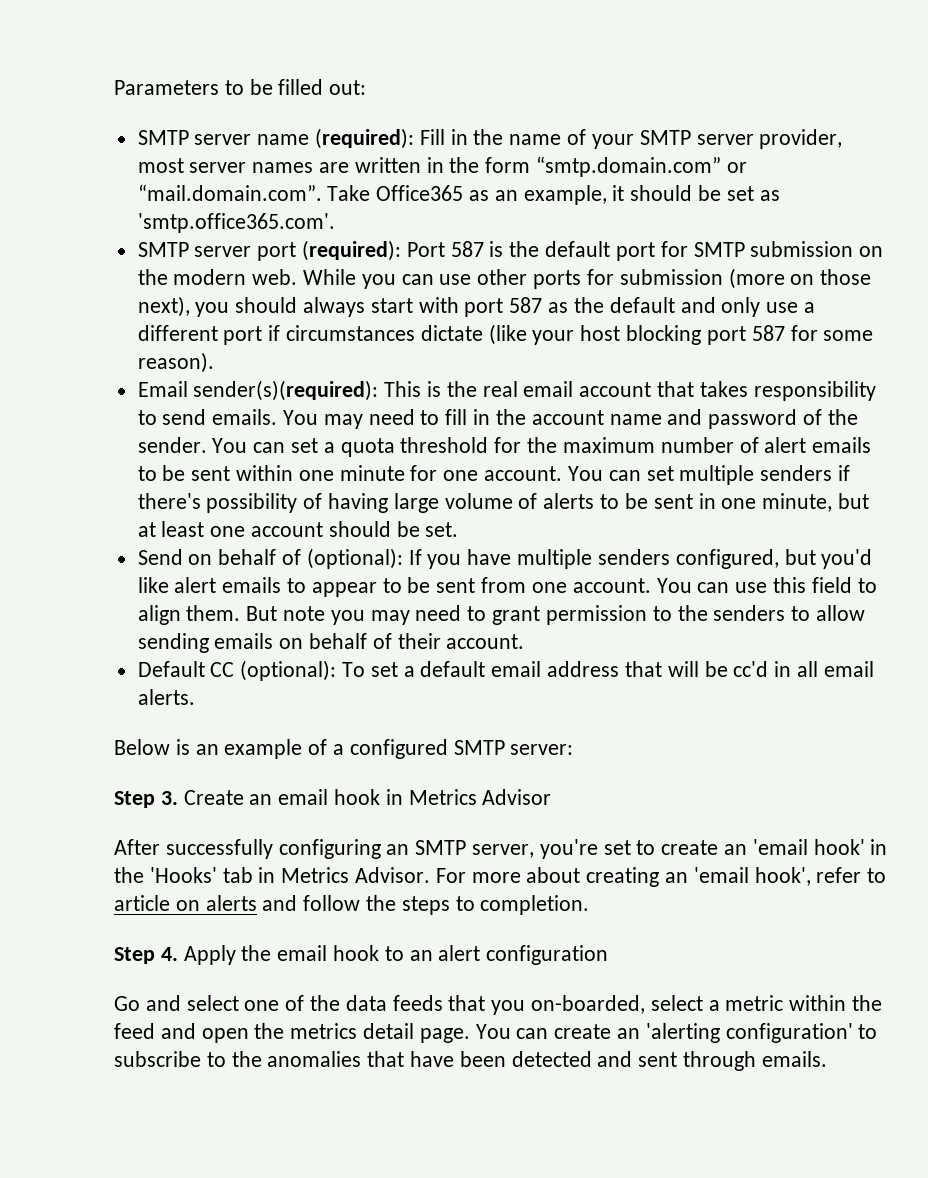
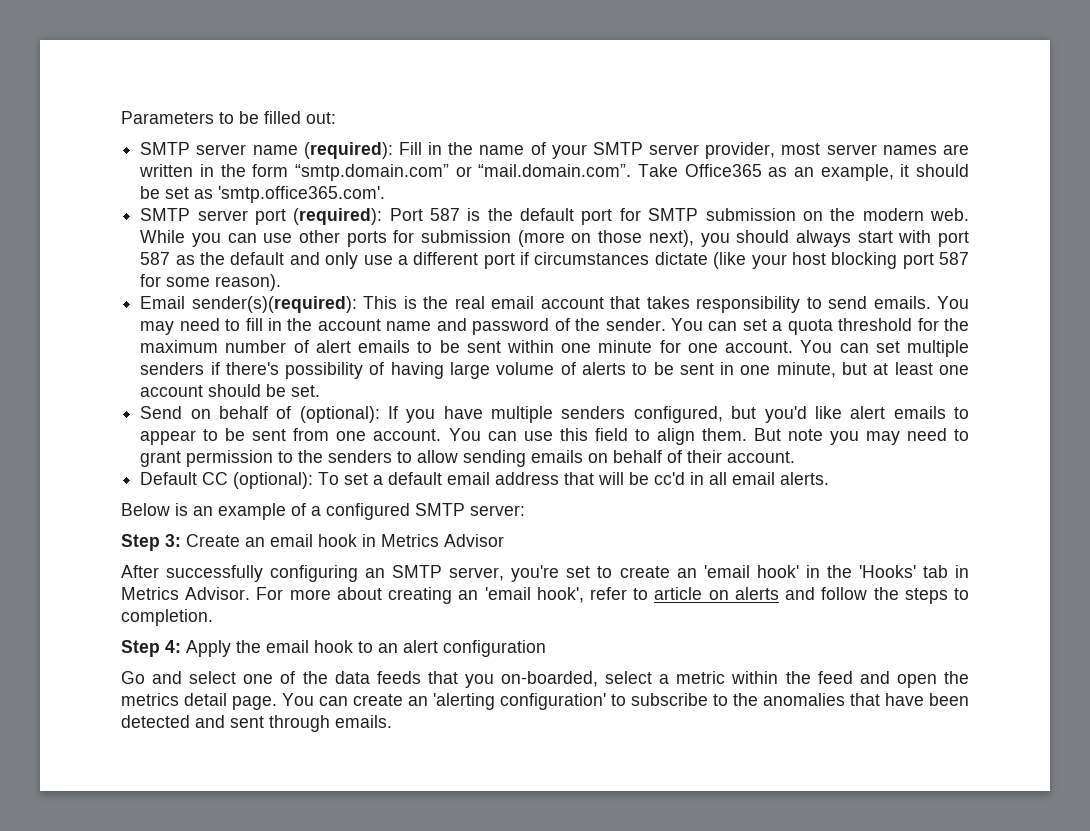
- Step 3. Create an email hook in Metrics Advisor
+ Step 3: Create an email hook in Metrics Advisor
- Step 4. Apply the email hook to an alert configuration
+ Step 4: Apply the email hook to an alert configuration

